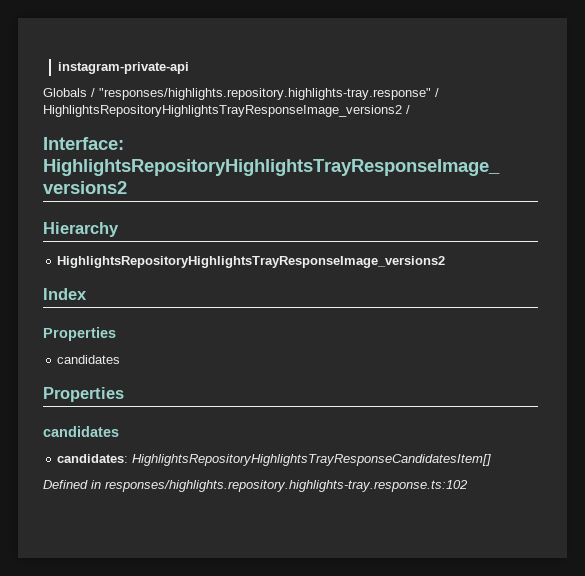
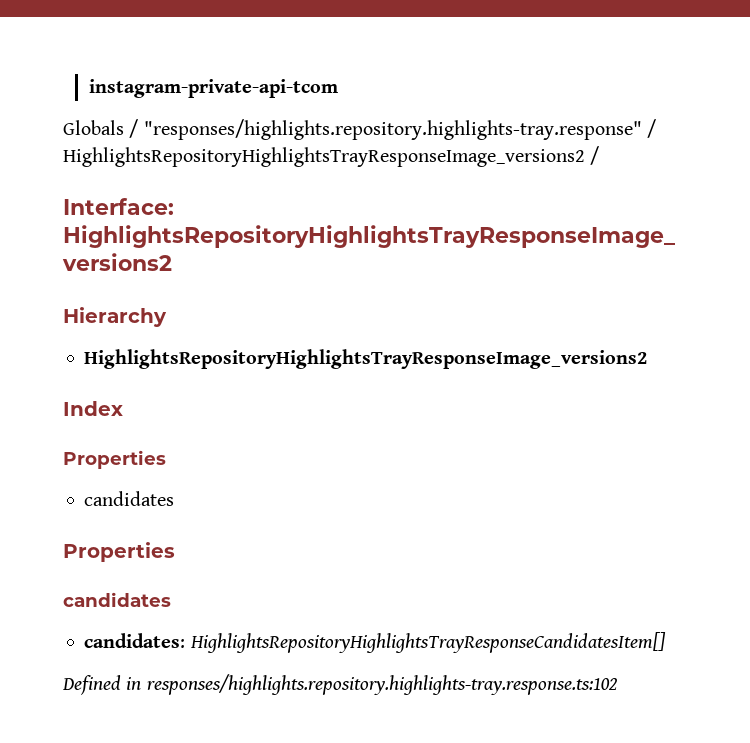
- instagram-private-api
+ instagram-private-api-tcom

